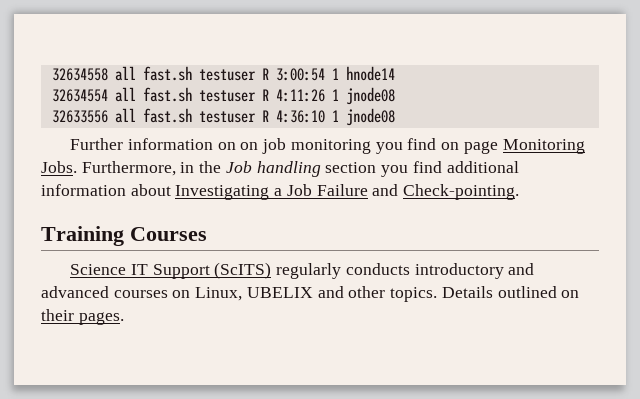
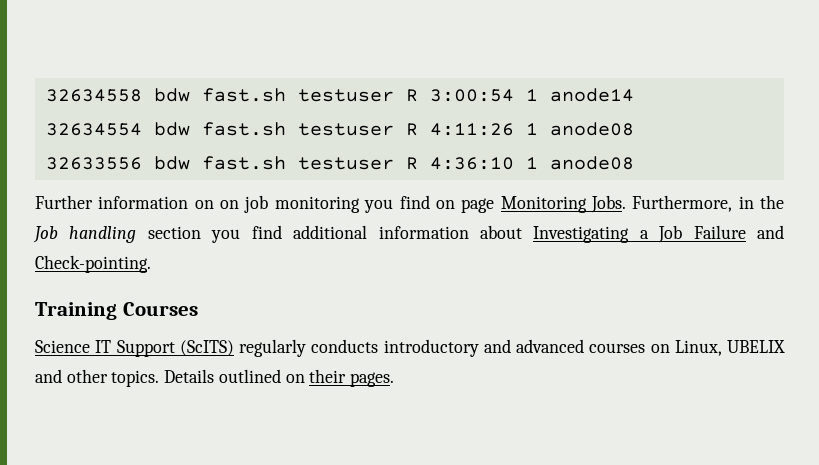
- 32634558 all fast.sh testuser R 3:00:54 1 hnode14
+ 32634558 bdw fast.sh testuser R 3:00:54 1 anode14
- 32634554 all fast.sh testuser R 4:11:26 1 jnode08
+ 32634554 bdw fast.sh testuser R 4:11:26 1 anode08
- 32633556 all fast.sh testuser R 4:36:10 1 jnode08
+ 32633556 bdw fast.sh testuser R 4:36:10 1 anode08

